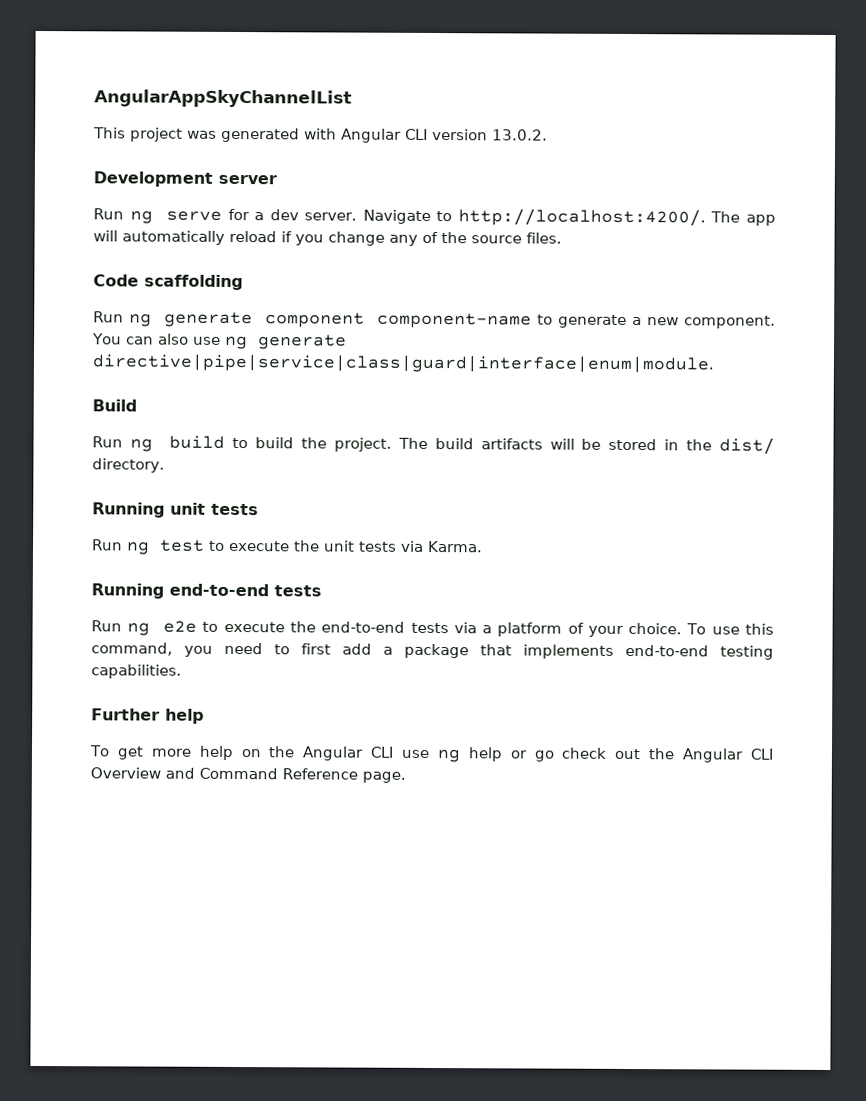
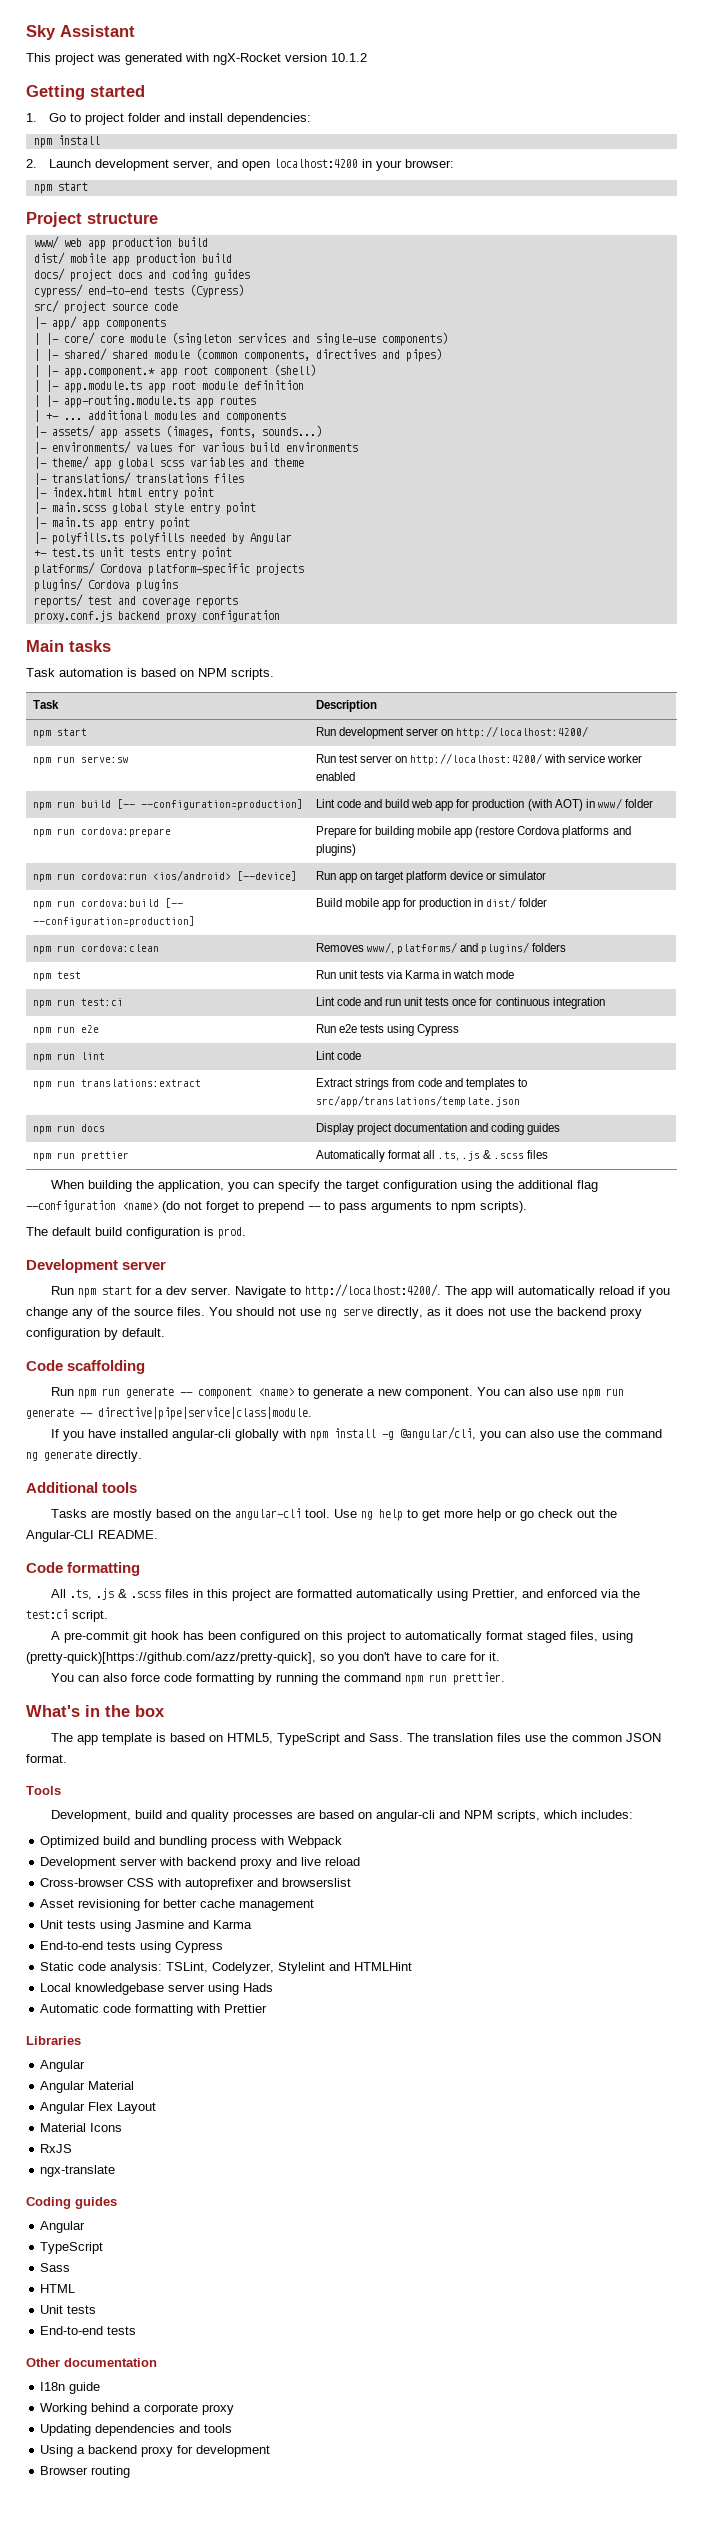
- AngularAppSkyChannelList
+ Sky Assistant
- This project was generated with Angular CLI version 13.0.2.
+ This project was generated with ngX-Rocket version 10.1.2
+ Getting started
+ 1. Go to project folder and install dependencies:
+ npm install
+ 2. Launch development server, and open localhost:4200 in your browser:
+ npm start
+ Project structure
+ www/ web app production build
+ dist/ mobile app production build
+ docs/ project docs and coding guides
+ cypress/ end-to-end tests (Cypress)
+ src/ project source code
+ |- app/ app components
+ | |- core/ core module (singleton services and single-use components)
+ | |- shared/ shared module (common components, directives and pipes)
+ | |- app.component.* app root component (shell)
+ | |- app.module.ts app root module definition
+ | |- app-routing.module.ts app routes
+ | +- ... additional modules and components
+ |- assets/ app assets (images, fonts, sounds...)
+ |- environments/ values for various build environments
+ |- theme/ app global scss variables and theme
+ |- translations/ translations files
+ |- index.html html entry point
+ |- main.scss global style entry point
+ |- main.ts app entry point
+ |- polyfills.ts polyfills needed by Angular
+ +- test.ts unit tests entry point
+ platforms/ Cordova platform-specific projects
+ plugins/ Cordova plugins
+ reports/ test and coverage reports
+ proxy.conf.js backend proxy configuration
+ Main tasks
+ Task automation is based on NPM scripts.
+ Task | Description
+ npm start | Run development server on http://localhost:4200/
+ npm run serve:sw | Run test server on http://localhost:4200/ with service worker enabled
+ npm run build [-- --configuration=production] | Lint code and build web app for production (with AOT) in www/ folder
+ npm run cordova:prepare | Prepare for building mobile app (restore Cordova platforms and plugins)
+ npm run cordova:run <ios/android> [--device] | Run app on target platform device or simulator
+ npm run cordova:build [-- --configuration=production] | Build mobile app for production in dist/ folder
+ npm run cordova:clean | Removes www/, platforms/ and plugins/ folders
+ npm test | Run unit tests via Karma in watch mode
+ npm run test:ci | Lint code and run unit tests once for continuous integration
+ npm run e2e | Run e2e tests using Cypress
+ npm run lint | Lint code
+ npm run translations:extract | Extract strings from code and templates to src/app/translations/template.json
+ npm run docs | Display project documentation and coding guides
+ npm run prettier | Automatically format all .ts, .js & .scss files
+ When building the application, you can specify the target configuration using the additional flag --configuration <name> (do not forget to prepend -- to pass arguments to npm scripts).
+ The default build configuration is prod.
- Run ng serve for a dev server.
+ Run npm start for a dev server.
- The app will automatically reload if you change any of the source files.
+ The app will automatically reload if you change any of the source files. You should not use ng serve directly, as it does not use the backend proxy configuration by default.
  Code scaffolding
- Run ng generate component component-name to generate a new component.
+ Run npm run generate -- component <name> to generate a new component.
- You can also use ng generate directive|pipe|service|class|guard|interface|enum|module.
- Build
- Run ng build to build the project. The build artifacts will be stored in the dist/ directory.
- Running unit tests
- Run ng test to execute the unit tests via Karma.
- Running end-to-end tests
- Run ng e2e to execute the end-to-end tests via a platform of your choice. To use this command, you need to first add a package that implements end-to-end testing capabilities.
- Further help
- To get more help on the Angular CLI use ng help or go check out the Angular CLI Overview and Command Reference page.
+ You can also use npm run generate -- directive|pipe|service|class|module.
+ If you have installed angular-cli globally with npm install -g @angular/cli, you can also use the command ng generate directly.
+ Additional tools
+ Tasks are mostly based on the angular-cli tool. Use ng help to get more help or go check out the Angular-CLI README.
+ Code formatting
+ All .ts, .js & .scss files in this project are formatted automatically using Prettier, and enforced via the test:ci script.
+ A pre-commit git hook has been configured on this project to automatically format staged files, using (pretty-quick)[https://github.com/azz/pretty-quick], so you don't have to care for it.
+ You can also force code formatting by running the command npm run prettier.
+ What's in the box
+ The app template is based on HTML5, TypeScript and Sass. The translation files use the common JSON format.
+ Tools
+ Development, build and quality processes are based on angular-cli and NPM scripts, which includes:
+ Optimized build and bundling process with Webpack
+ Development server with backend proxy and live reload
+ Cross-browser CSS with autoprefixer and browserslist
+ Asset revisioning for better cache management
+ Unit tests using Jasmine and Karma
+ End-to-end tests using Cypress
+ Static code analysis: TSLint, Codelyzer, Stylelint and HTMLHint
+ Local knowledgebase server using Hads
+ Automatic code formatting with Prettier
+ Libraries
+ Angular
+ Angular Material
+ Angular Flex Layout
+ Material Icons
+ RxJS
+ ngx-translate
+ Coding guides
+ Angular
+ TypeScript
+ Sass
+ HTML
+ Unit tests
+ End-to-end tests
+ Other documentation
+ I18n guide
+ Working behind a corporate proxy
+ Updating dependencies and tools
+ Using a backend proxy for development
+ Browser routing

